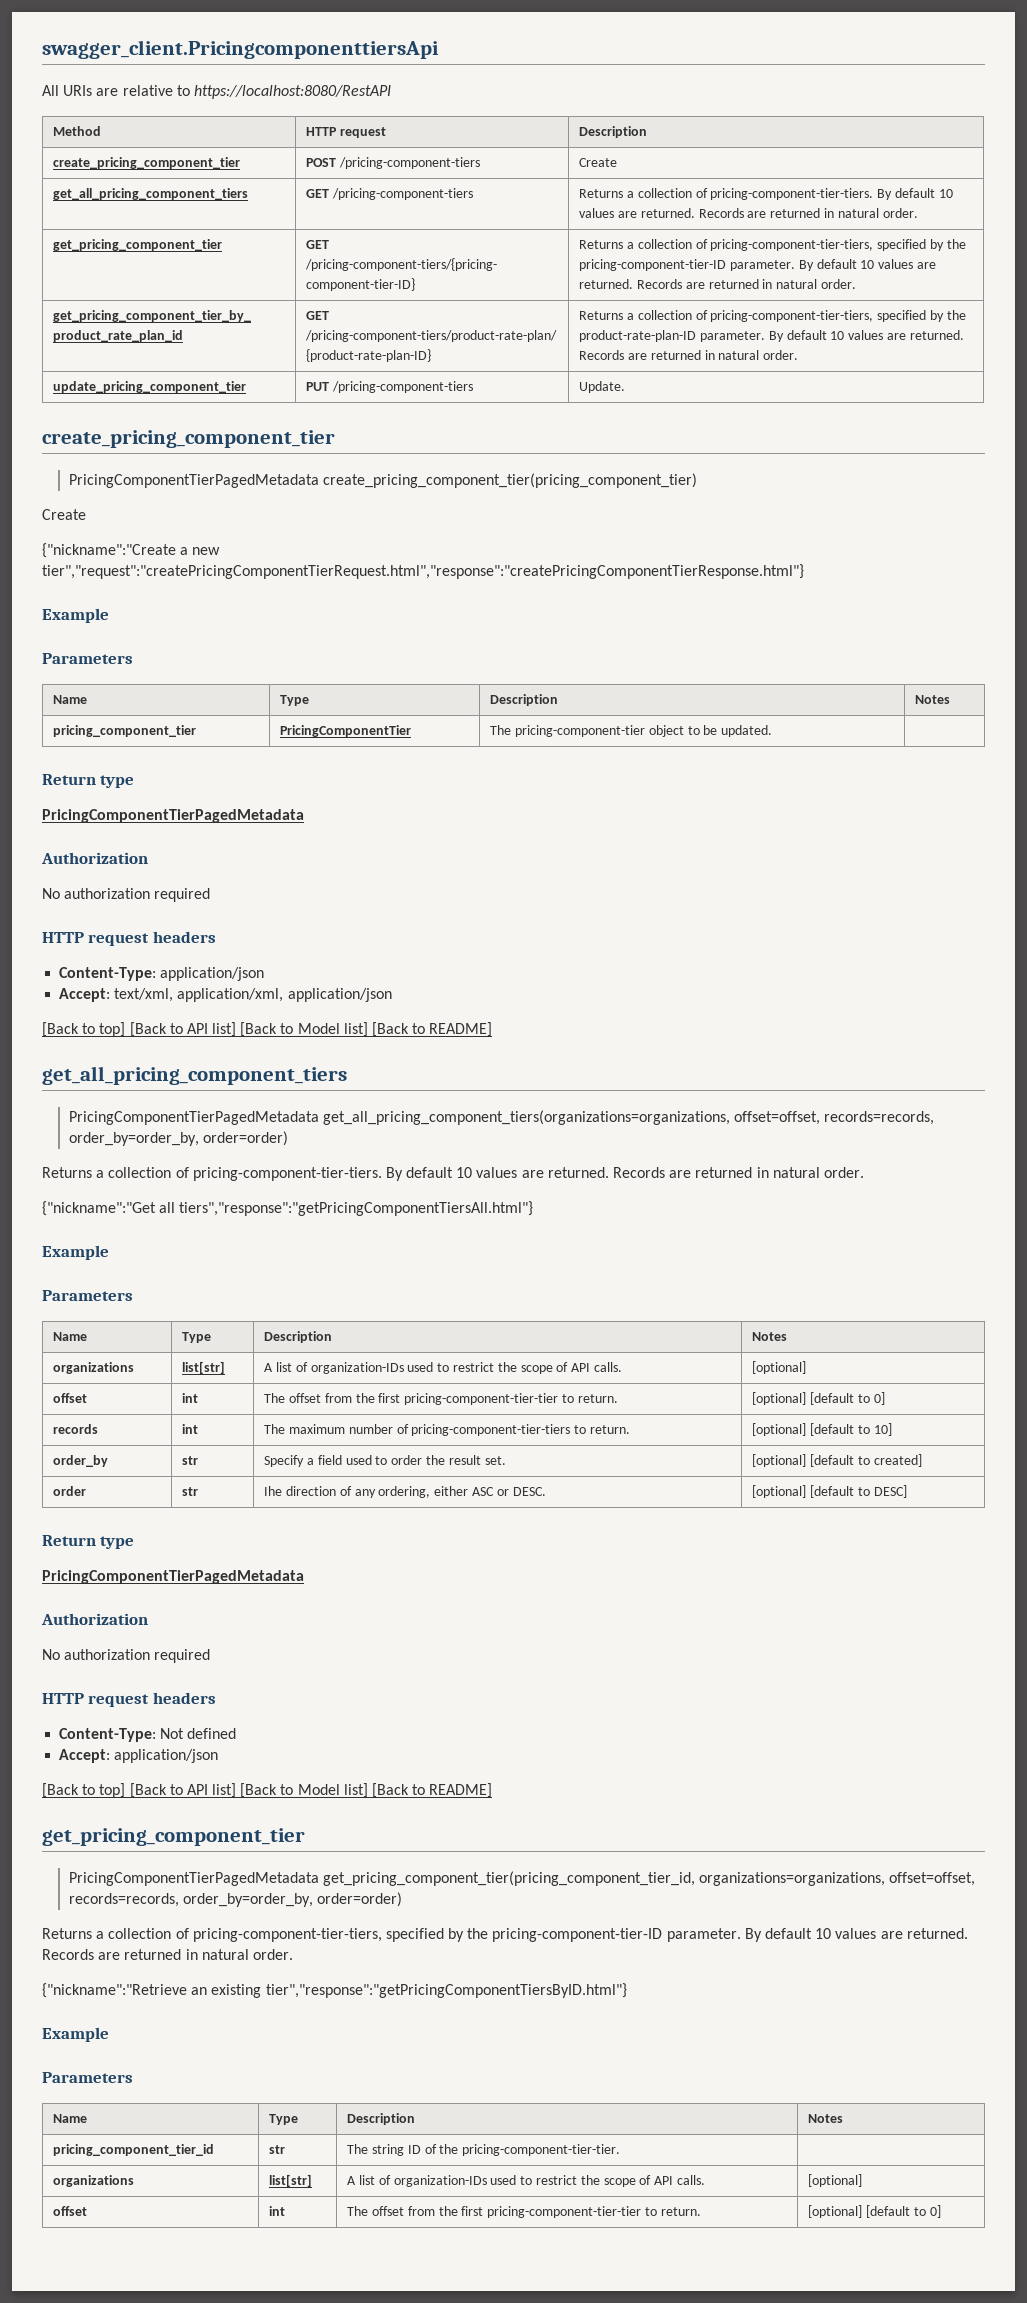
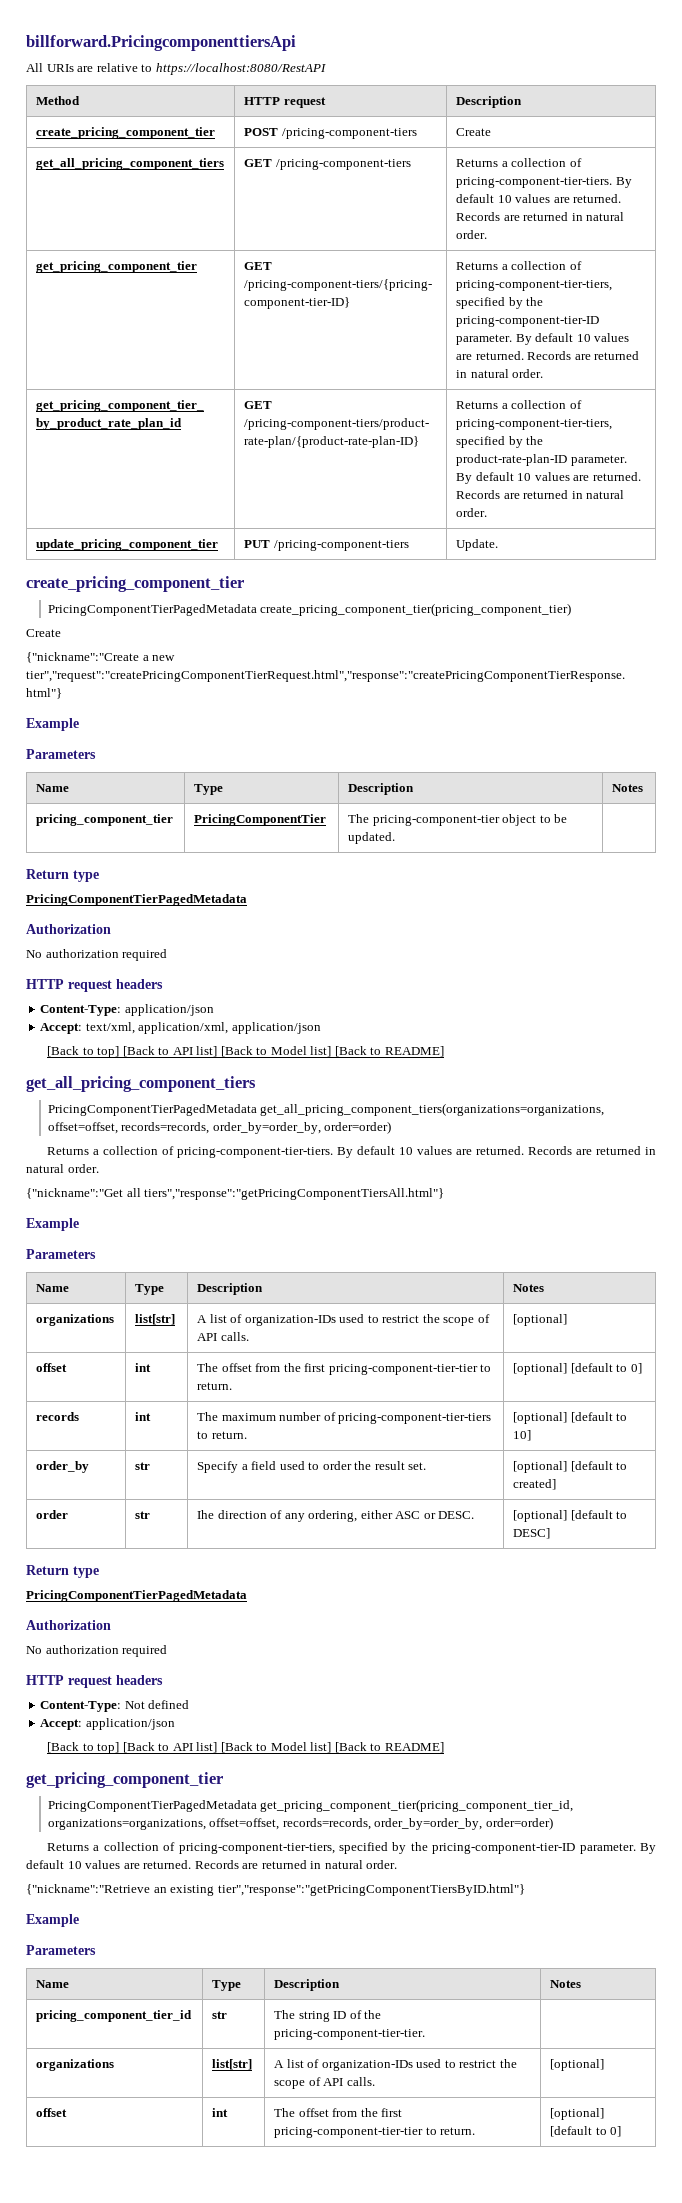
- swagger_client.PricingcomponenttiersApi
+ billforward.PricingcomponenttiersApi

